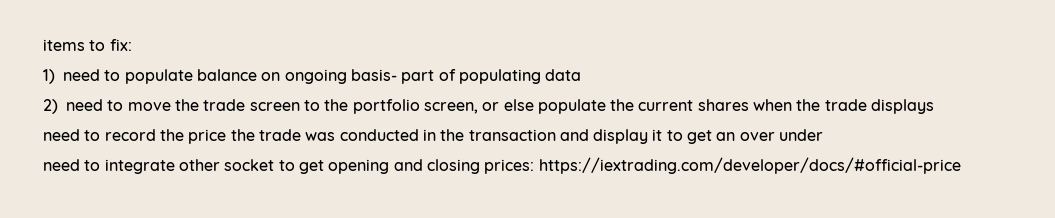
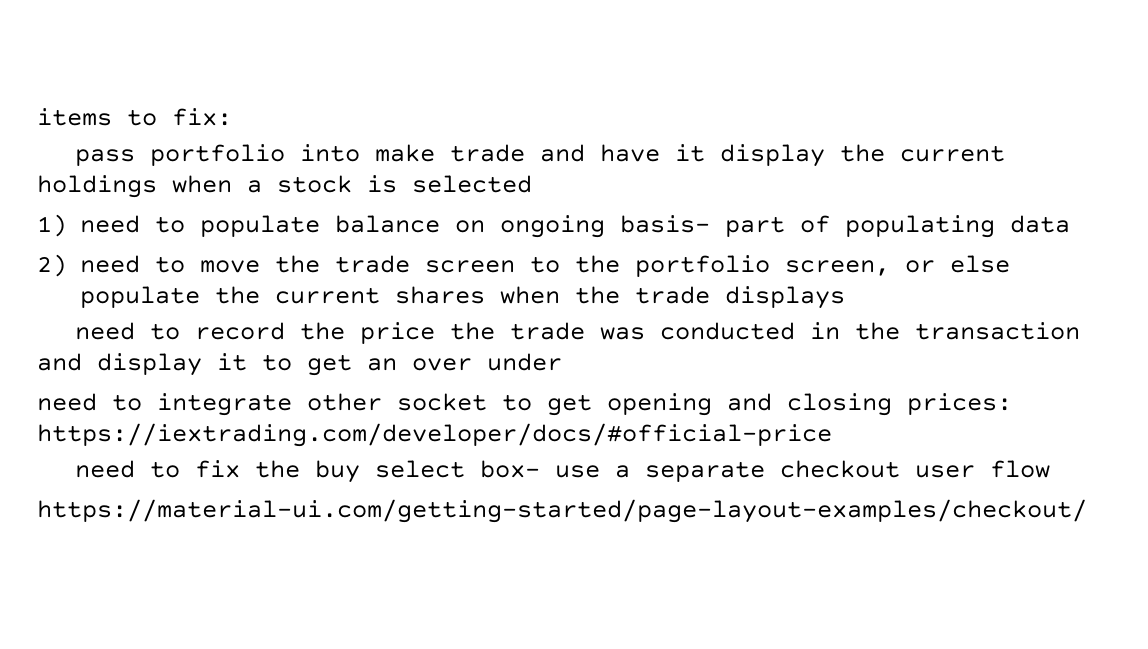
+ pass portfolio into make trade and have it display the current holdings when a stock is selected
+ need to fix the buy select box- use a separate checkout user flow
+ https://material-ui.com/getting-started/page-layout-examples/checkout/

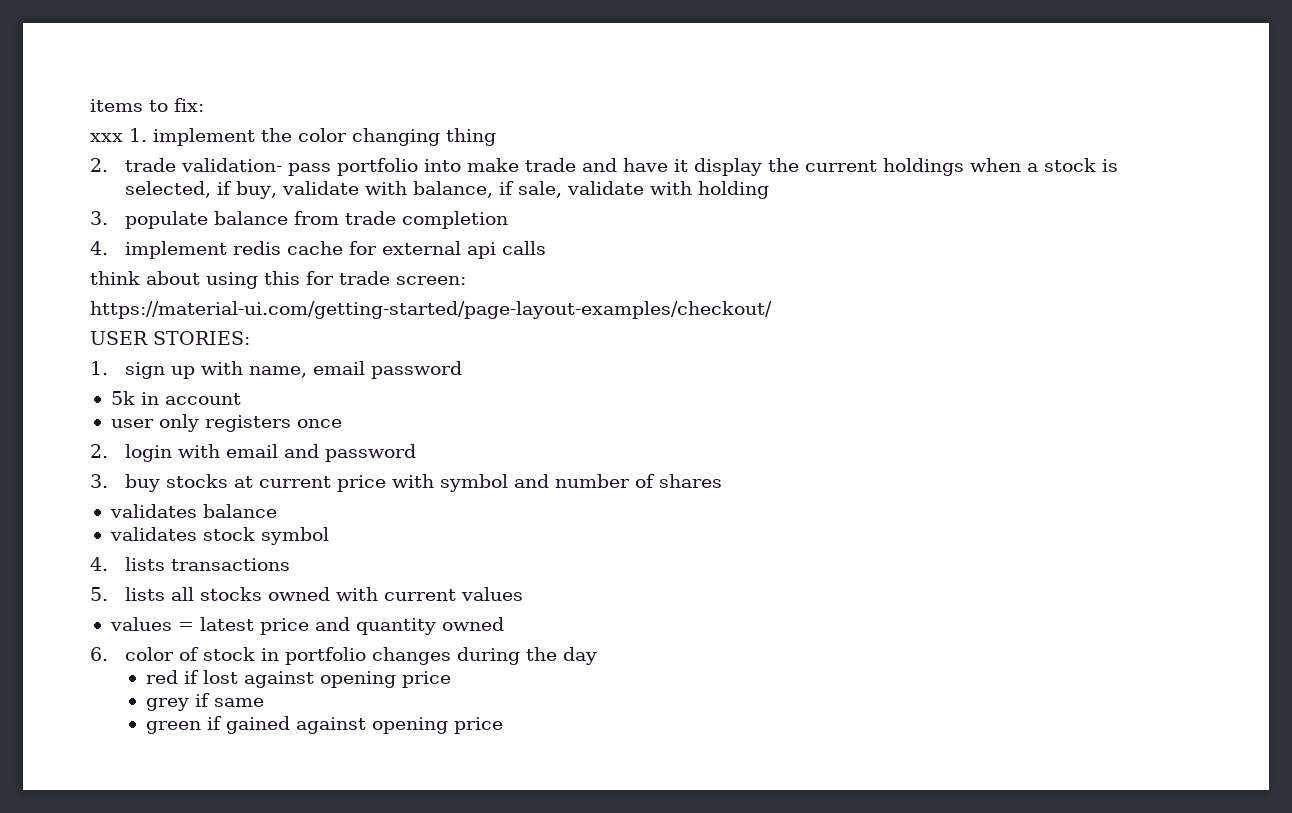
- pass portfolio into make trade and have it display the current holdings when a stock is selected
- 1) need to populate balance on ongoing basis- part of populating data
- 2) need to move the trade screen to the portfolio screen, or else populate the current shares when the trade displays
- need to record the price the trade was conducted in the transaction and display it to get an over under
- need to integrate other socket to get opening and closing prices: https://iextrading.com/developer/docs/#official-price
- need to fix the buy select box- use a separate checkout user flow
+ xxx 1. implement the color changing thing
+ 2. trade validation- pass portfolio into make trade and have it display the current holdings when a stock is selected, if buy, validate with balance, if sale, validate with holding
+ 3. populate balance from trade completion
+ 4. implement redis cache for external api calls
+ think about using this for trade screen:
  https://material-ui.com/getting-started/page-layout-examples/checkout/
+ USER STORIES:
+ 1. sign up with name, email password
+ 5k in account
+ user only registers once
+ 2. login with email and password
+ 3. buy stocks at current price with symbol and number of shares
+ validates balance
+ validates stock symbol
+ 4. lists transactions
+ 5. lists all stocks owned with current values
+ values = latest price and quantity owned
+ 6. color of stock in portfolio changes during the day
+ red if lost against opening price
+ grey if same
+ green if gained against opening price

